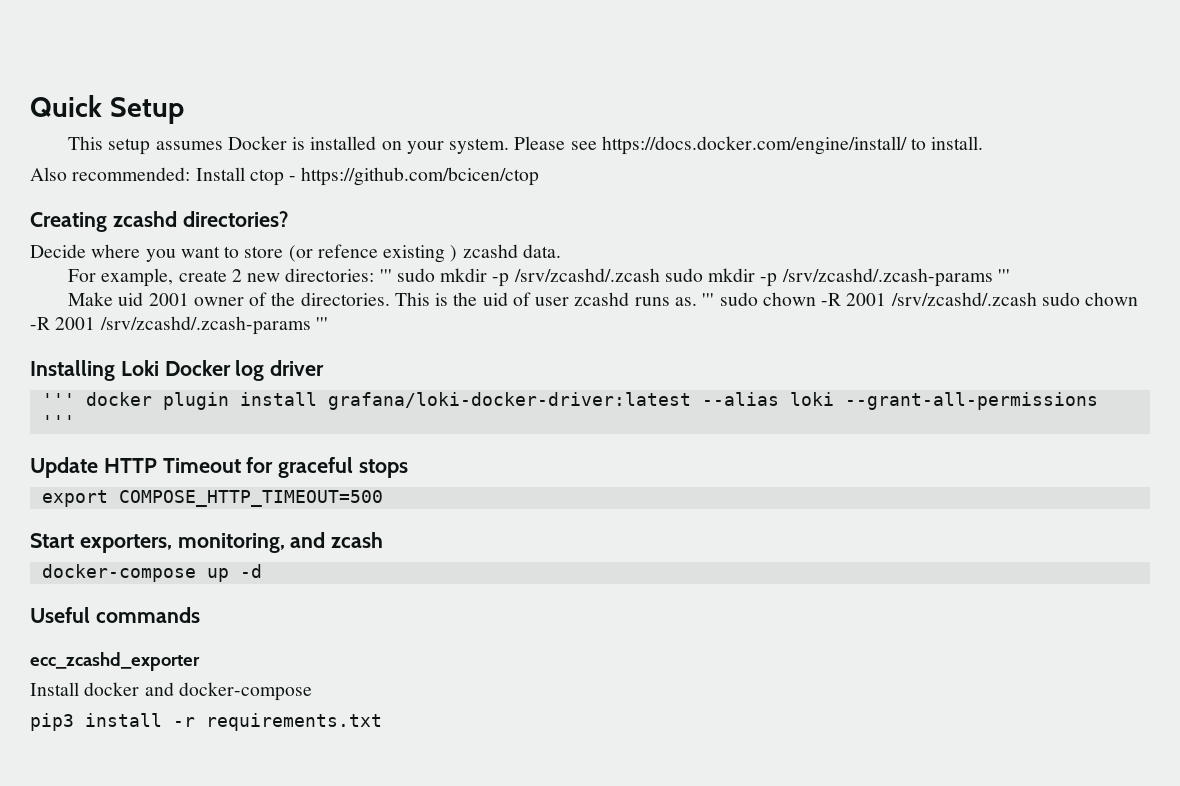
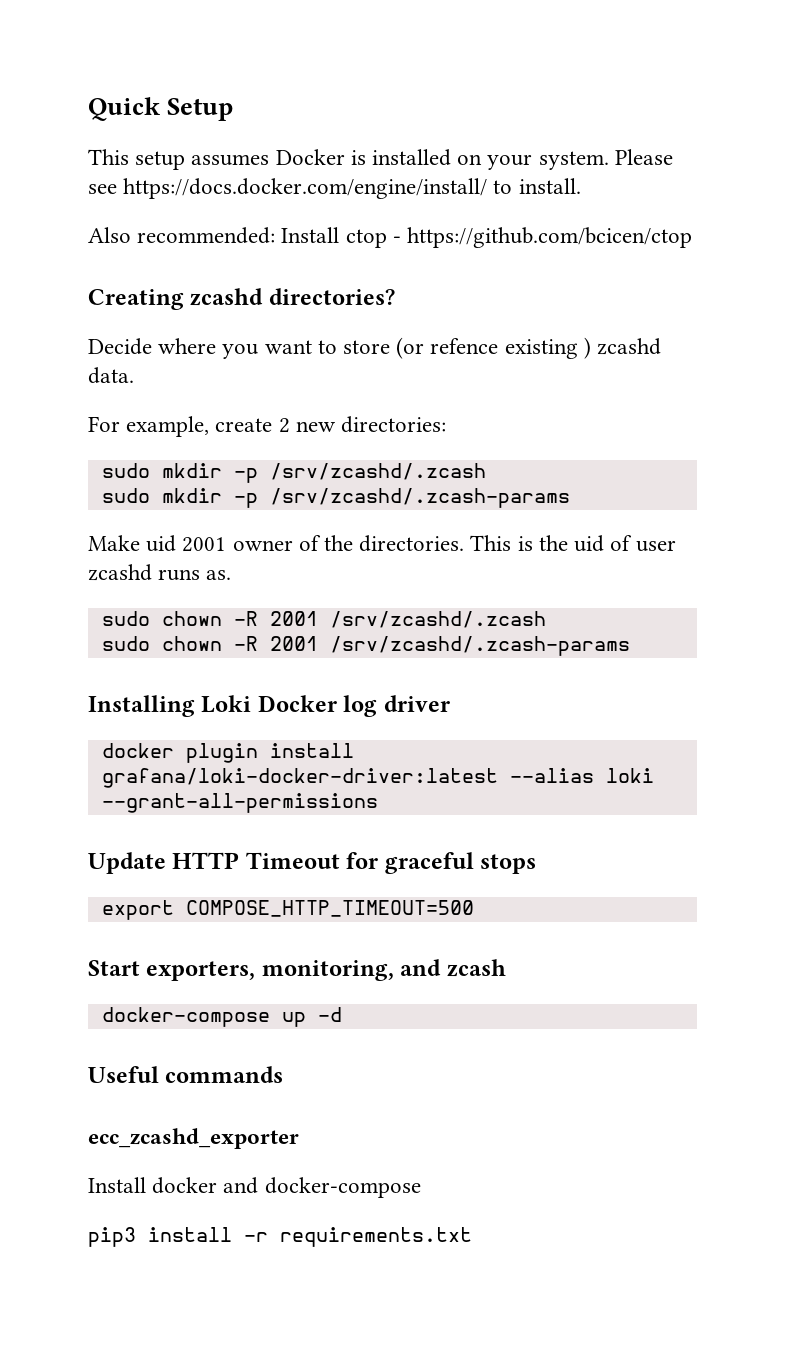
- For example, create 2 new directories: ''' sudo mkdir -p /srv/zcashd/.zcash sudo mkdir -p /srv/zcashd/.zcash-params '''
+ For example, create 2 new directories:
+ sudo mkdir -p /srv/zcashd/.zcash
+ sudo mkdir -p /srv/zcashd/.zcash-params
- This is the uid of user zcashd runs as. ''' sudo chown -R 2001 /srv/zcashd/.zcash sudo chown -R 2001 /srv/zcashd/.zcash-params '''
+ This is the uid of user zcashd runs as.
+ sudo chown -R 2001 /srv/zcashd/.zcash
+ sudo chown -R 2001 /srv/zcashd/.zcash-params
- ''' docker plugin install grafana/loki-docker-driver:latest --alias loki --grant-all-permissions '''
+ docker plugin install grafana/loki-docker-driver:latest --alias loki --grant-all-permissions

